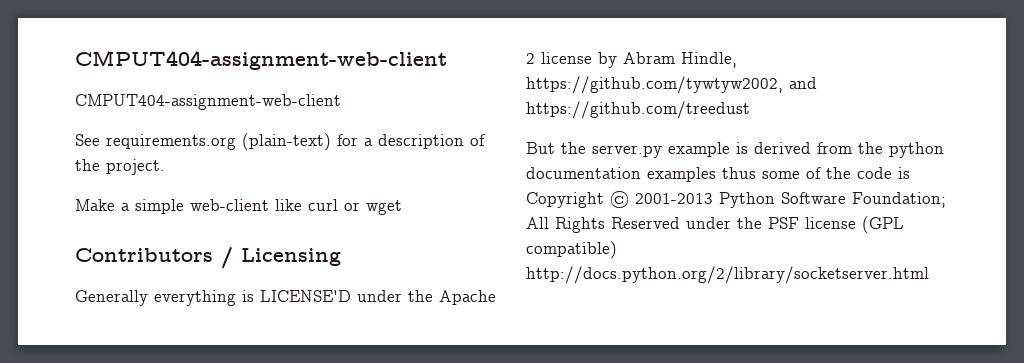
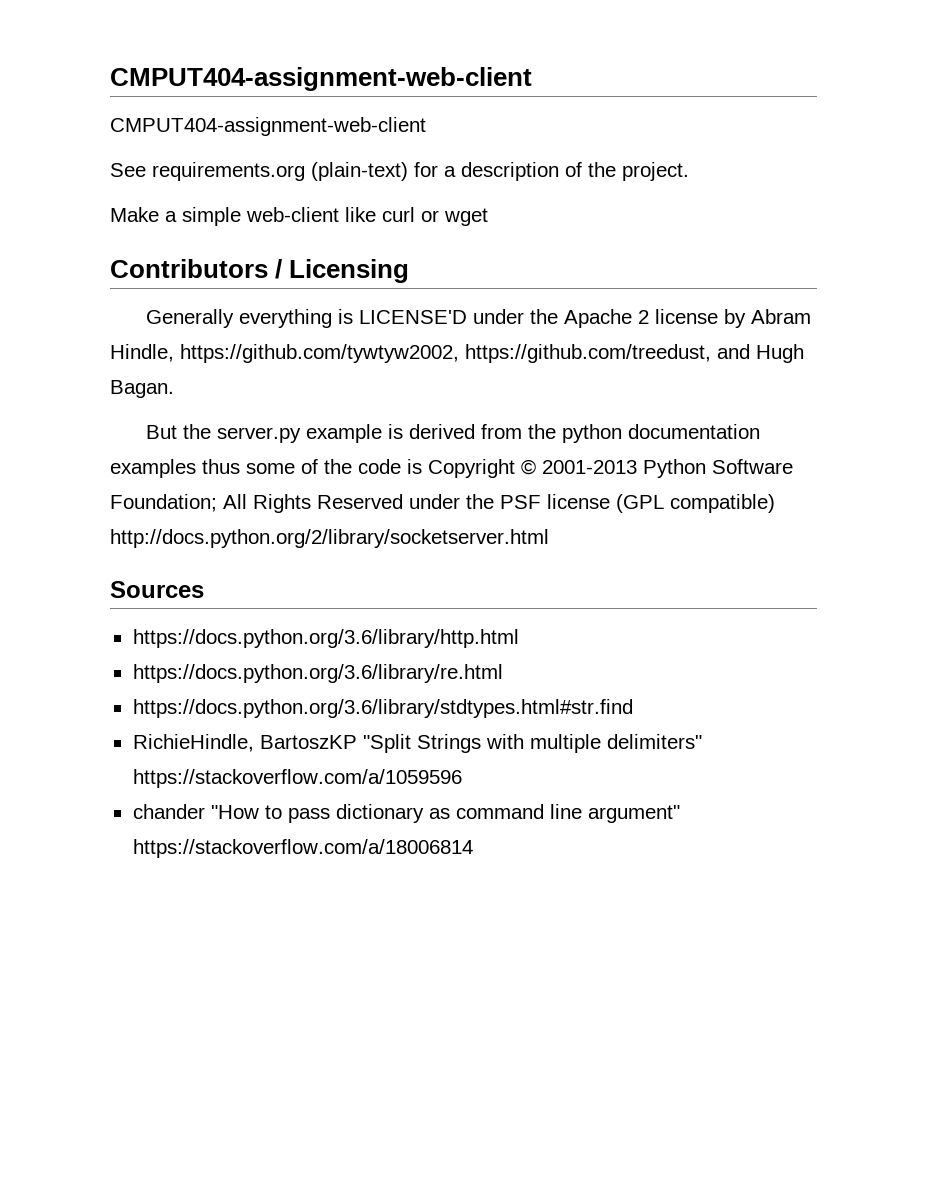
- Generally everything is LICENSE'D under the Apache 2 license by Abram Hindle, https://github.com/tywtyw2002, and https://github.com/treedust
+ Generally everything is LICENSE'D under the Apache 2 license by Abram Hindle, https://github.com/tywtyw2002, https://github.com/treedust, and Hugh Bagan.
+ Sources
+ https://docs.python.org/3.6/library/http.html
+ https://docs.python.org/3.6/library/re.html
+ https://docs.python.org/3.6/library/stdtypes.html#str.find
+ RichieHindle, BartoszKP "Split Strings with multiple delimiters" https://stackoverflow.com/a/1059596
+ chander "How to pass dictionary as command line argument" https://stackoverflow.com/a/18006814

